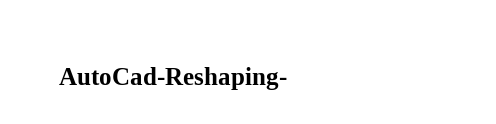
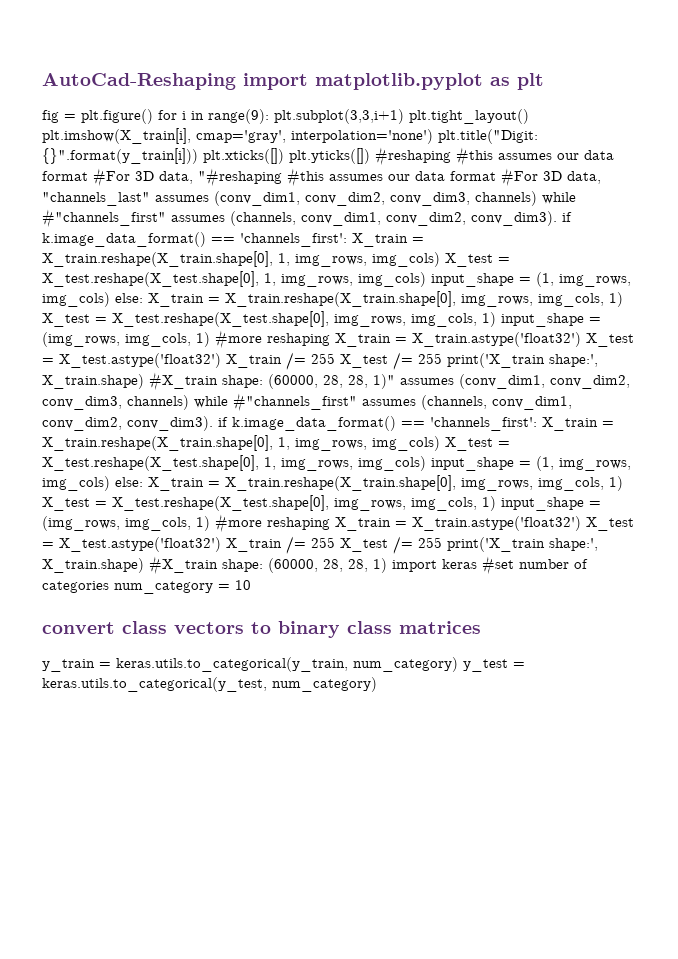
- AutoCad-Reshaping-
+ AutoCad-Reshaping import matplotlib.pyplot as plt
+ fig = plt.figure() for i in range(9): plt.subplot(3,3,i+1) plt.tight_layout() plt.imshow(X_train[i], cmap='gray', interpolation='none') plt.title("Digit: {}".format(y_train[i])) plt.xticks([]) plt.yticks([]) #reshaping #this assumes our data format #For 3D data, "#reshaping #this assumes our data format #For 3D data, "channels_last" assumes (conv_dim1, conv_dim2, conv_dim3, channels) while #"channels_first" assumes (channels, conv_dim1, conv_dim2, conv_dim3). if k.image_data_format() == 'channels_first': X_train = X_train.reshape(X_train.shape[0], 1, img_rows, img_cols) X_test = X_test.reshape(X_test.shape[0], 1, img_rows, img_cols) input_shape = (1, img_rows, img_cols) else: X_train = X_train.reshape(X_train.shape[0], img_rows, img_cols, 1) X_test = X_test.reshape(X_test.shape[0], img_rows, img_cols, 1) input_shape = (img_rows, img_cols, 1) #more reshaping X_train = X_train.astype('float32') X_test = X_test.astype('float32') X_train /= 255 X_test /= 255 print('X_train shape:', X_train.shape) #X_train shape: (60000, 28, 28, 1)" assumes (conv_dim1, conv_dim2, conv_dim3, channels) while #"channels_first" assumes (channels, conv_dim1, conv_dim2, conv_dim3). if k.image_data_format() == 'channels_first': X_train = X_train.reshape(X_train.shape[0], 1, img_rows, img_cols) X_test = X_test.reshape(X_test.shape[0], 1, img_rows, img_cols) input_shape = (1, img_rows, img_cols) else: X_train = X_train.reshape(X_train.shape[0], img_rows, img_cols, 1) X_test = X_test.reshape(X_test.shape[0], img_rows, img_cols, 1) input_shape = (img_rows, img_cols, 1) #more reshaping X_train = X_train.astype('float32') X_test = X_test.astype('float32') X_train /= 255 X_test /= 255 print('X_train shape:', X_train.shape) #X_train shape: (60000, 28, 28, 1) import keras #set number of categories num_category = 10
+ convert class vectors to binary class matrices
+ y_train = keras.utils.to_categorical(y_train, num_category) y_test = keras.utils.to_categorical(y_test, num_category)

